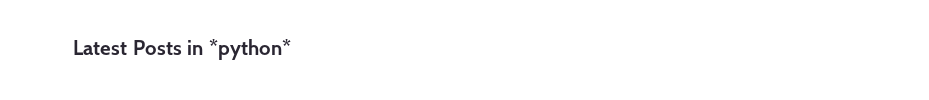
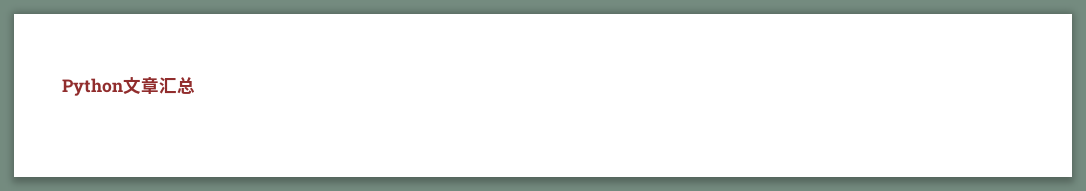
- Latest Posts in *python*
+ Python文章汇总

